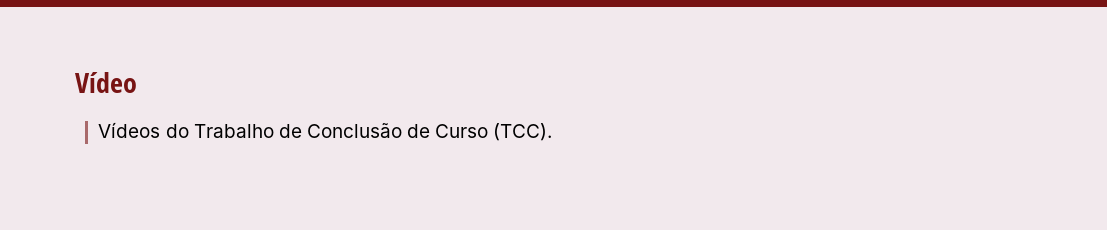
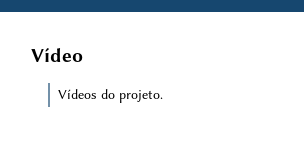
- Vídeos do Trabalho de Conclusão de Curso (TCC).
+ Vídeos do projeto.

